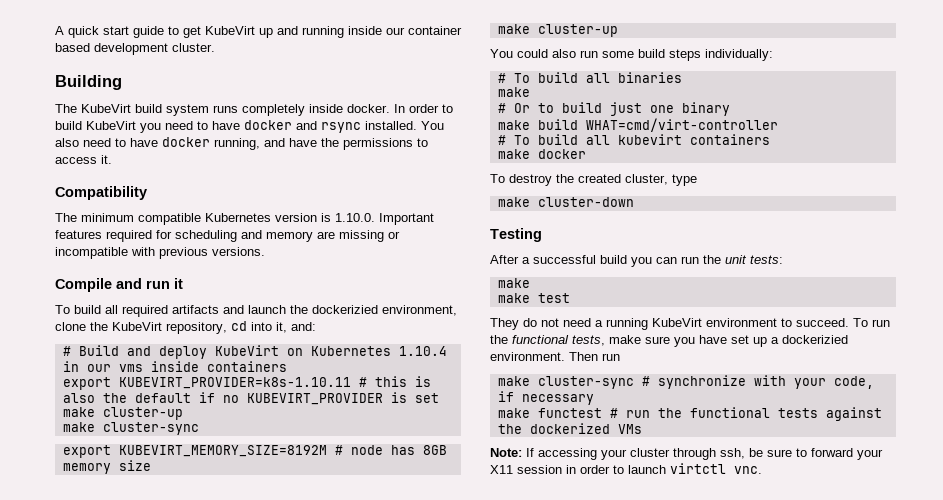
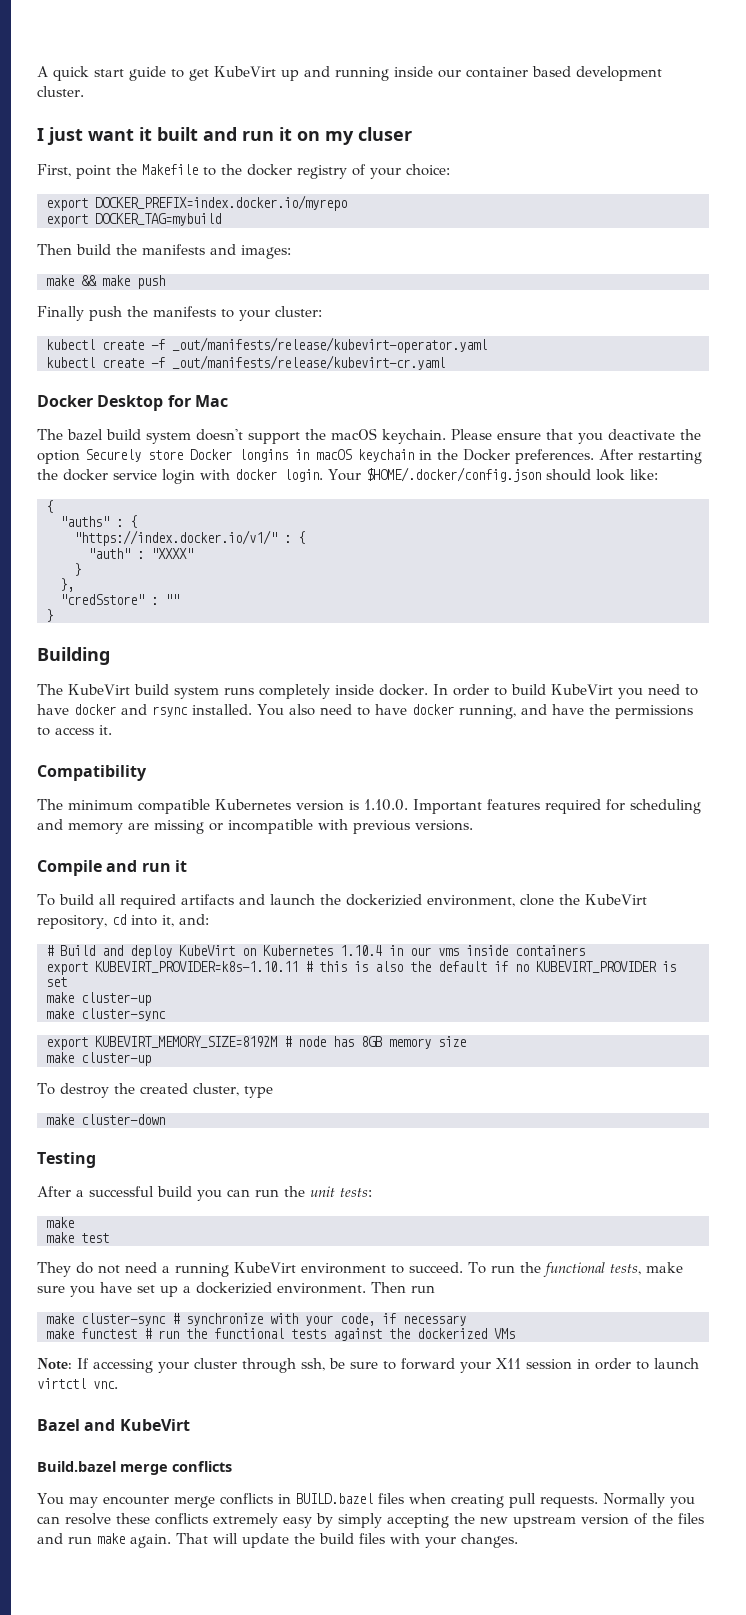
+ I just want it built and run it on my cluser
+ First, point the Makefile to the docker registry of your choice:
+ export DOCKER_PREFIX=index.docker.io/myrepo
+ export DOCKER_TAG=mybuild
+ Then build the manifests and images:
+ make && make push
+ Finally push the manifests to your cluster:
+ kubectl create -f _out/manifests/release/kubevirt-operator.yaml
+ kubectl create -f _out/manifests/release/kubevirt-cr.yaml
+ Docker Desktop for Mac
+ The bazel build system doesn't support the macOS keychain. Please ensure that you deactivate the option Securely store Docker longins in macOS keychain in the Docker preferences. After restarting the docker service login with docker login. Your $HOME/.docker/config.json should look like:
+ {
+ "auths" : {
+ "https://index.docker.io/v1/" : {
+ "auth" : "XXXX"
+ }
+ },
+ "credSstore" : ""
+ }
- You could also run some build steps individually:
- # To build all binaries
- make
- # Or to build just one binary
- make build WHAT=cmd/virt-controller
- # To build all kubevirt containers
- make docker
+ Bazel and KubeVirt
+ Build.bazel merge conflicts
+ You may encounter merge conflicts in BUILD.bazel files when creating pull requests. Normally you can resolve these conflicts extremely easy by simply accepting the new upstream version of the files and run make again. That will update the build files with your changes.

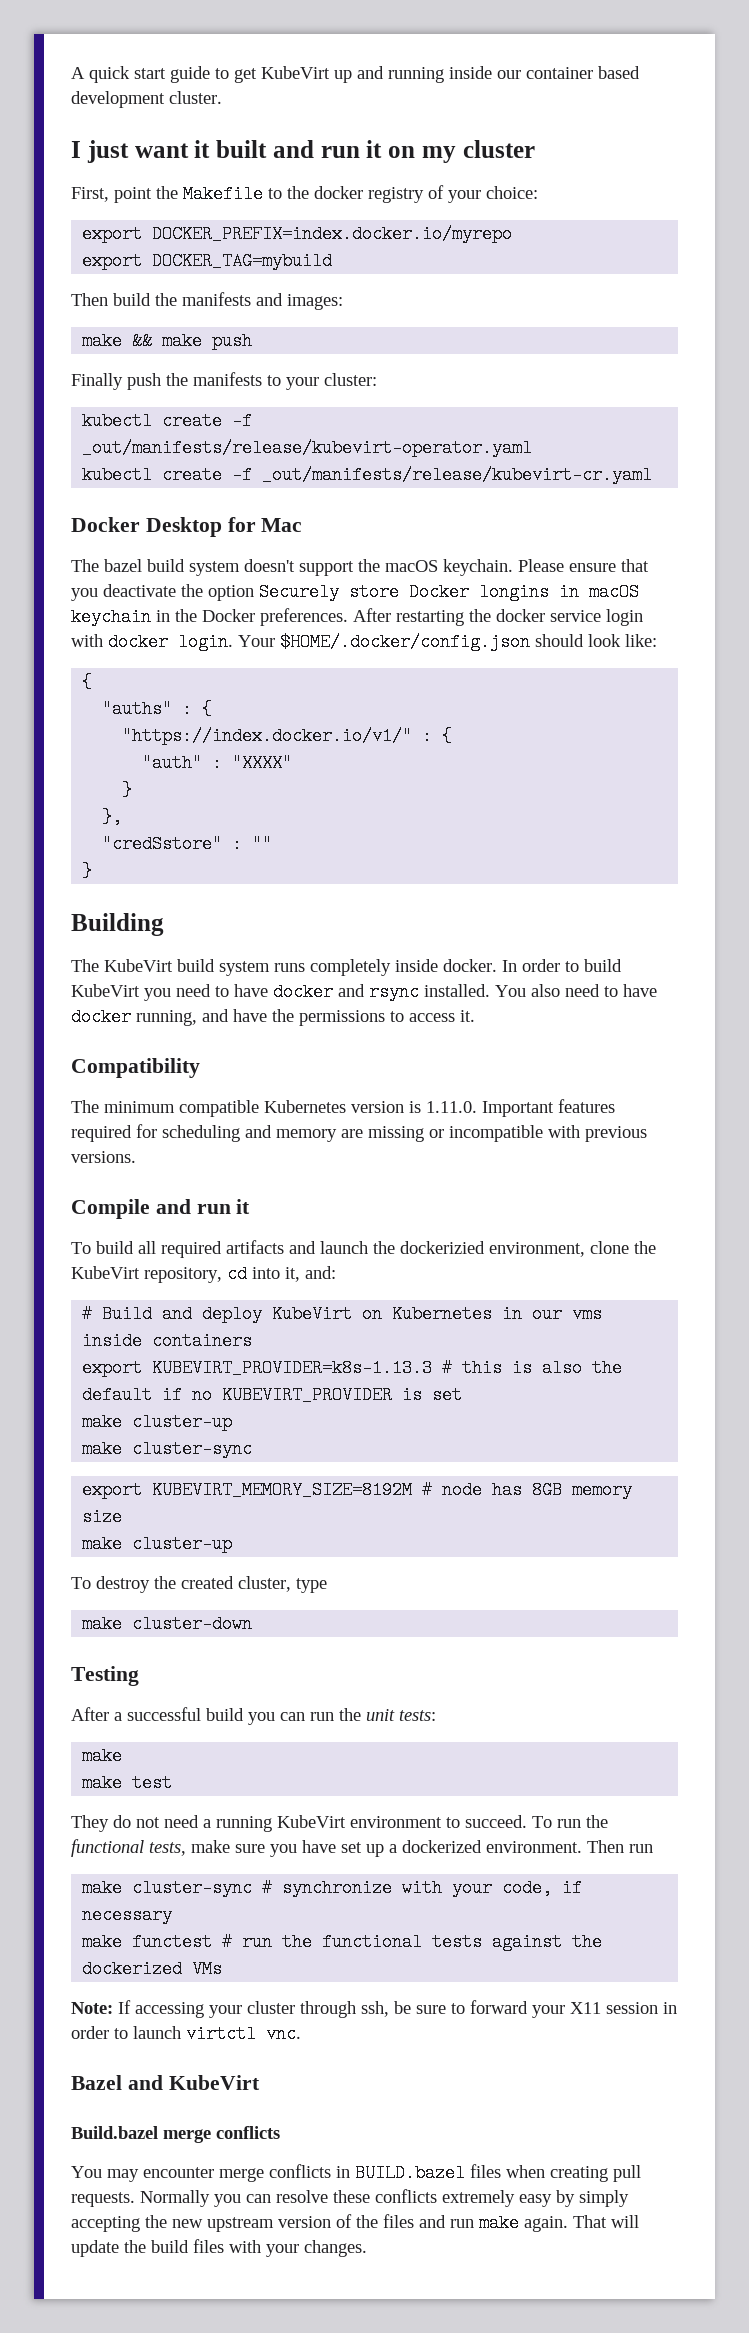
- I just want it built and run it on my cluser
+ I just want it built and run it on my cluster
- The minimum compatible Kubernetes version is 1.10.0. Important features required for scheduling and memory are missing or incompatible with previous versions.
+ The minimum compatible Kubernetes version is 1.11.0. Important features required for scheduling and memory are missing or incompatible with previous versions.
- # Build and deploy KubeVirt on Kubernetes 1.10.4 in our vms inside containers
+ # Build and deploy KubeVirt on Kubernetes in our vms inside containers
- export KUBEVIRT_PROVIDER=k8s-1.10.11 # this is also the default if no KUBEVIRT_PROVIDER is set
+ export KUBEVIRT_PROVIDER=k8s-1.13.3 # this is also the default if no KUBEVIRT_PROVIDER is set
- To run the functional tests, make sure you have set up a dockerizied environment.
+ To run the functional tests, make sure you have set up a dockerized environment.

